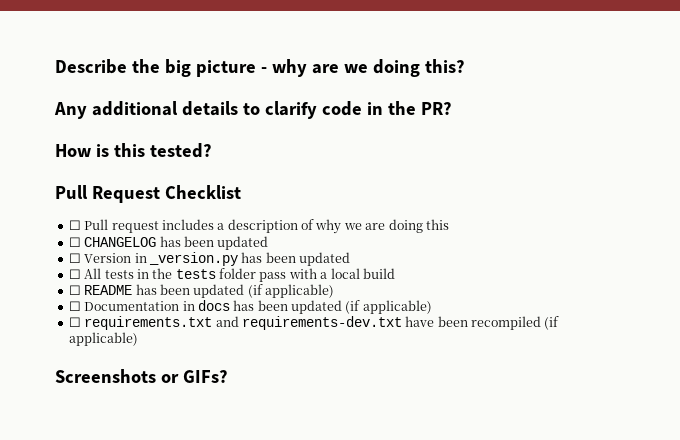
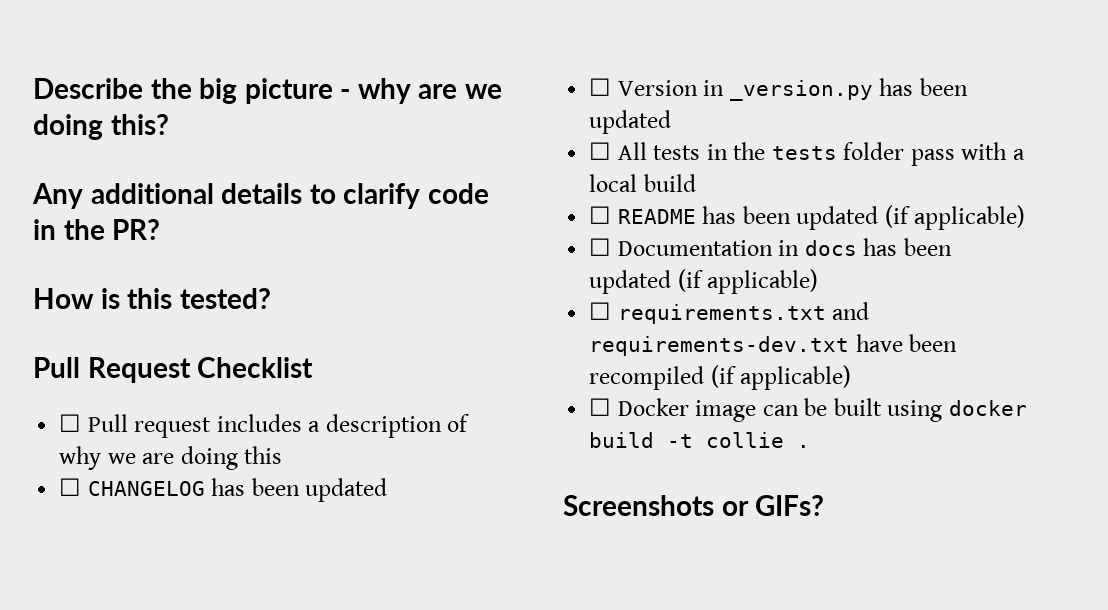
+ ☐ Docker image can be built using docker build -t collie .

